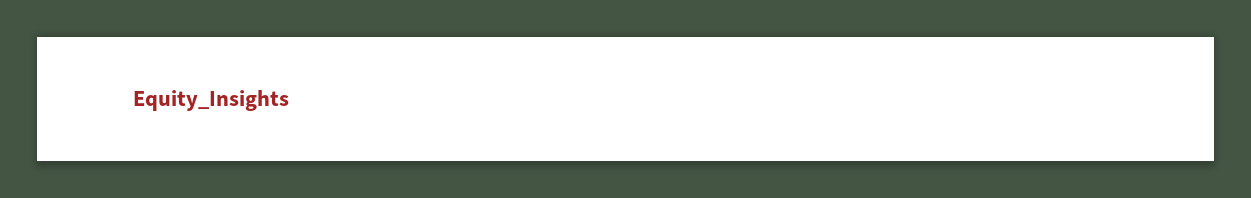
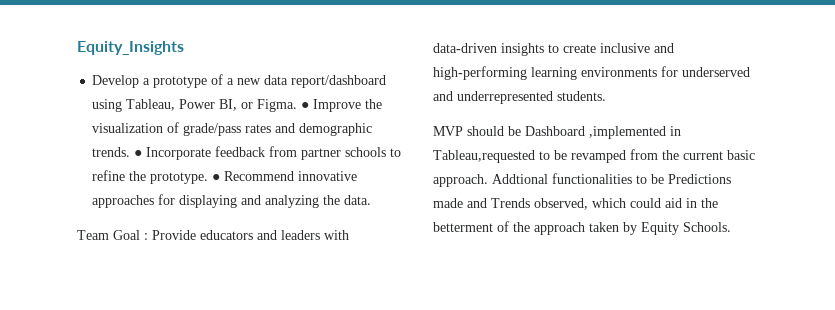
+ Develop a prototype of a new data report/dashboard using Tableau, Power BI, or Figma. ● Improve the visualization of grade/pass rates and demographic trends. ● Incorporate feedback from partner schools to refine the prototype. ● Recommend innovative approaches for displaying and analyzing the data.
+ Team Goal : Provide educators and leaders with data-driven insights to create inclusive and high-performing learning environments for underserved and underrepresented students.
+ MVP should be Dashboard ,implemented in Tableau,requested to be revamped from the current basic approach. Addtional functionalities to be Predictions made and Trends observed, which could aid in the betterment of the approach taken by Equity Schools.

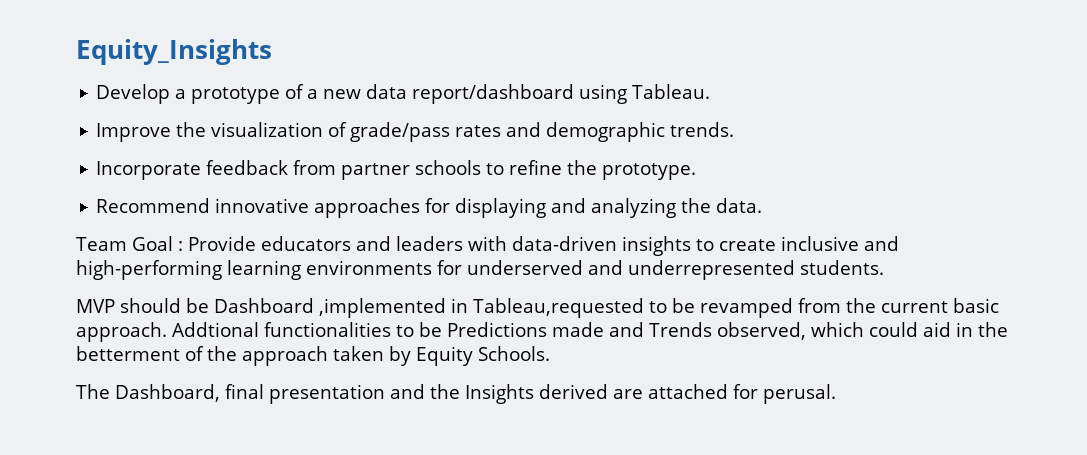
- Develop a prototype of a new data report/dashboard using Tableau, Power BI, or Figma. ● Improve the visualization of grade/pass rates and demographic trends. ● Incorporate feedback from partner schools to refine the prototype. ● Recommend innovative approaches for displaying and analyzing the data.
+ Develop a prototype of a new data report/dashboard using Tableau.
+ Improve the visualization of grade/pass rates and demographic trends.
+ Incorporate feedback from partner schools to refine the prototype.
+ Recommend innovative approaches for displaying and analyzing the data.
+ The Dashboard, final presentation and the Insights derived are attached for perusal.

